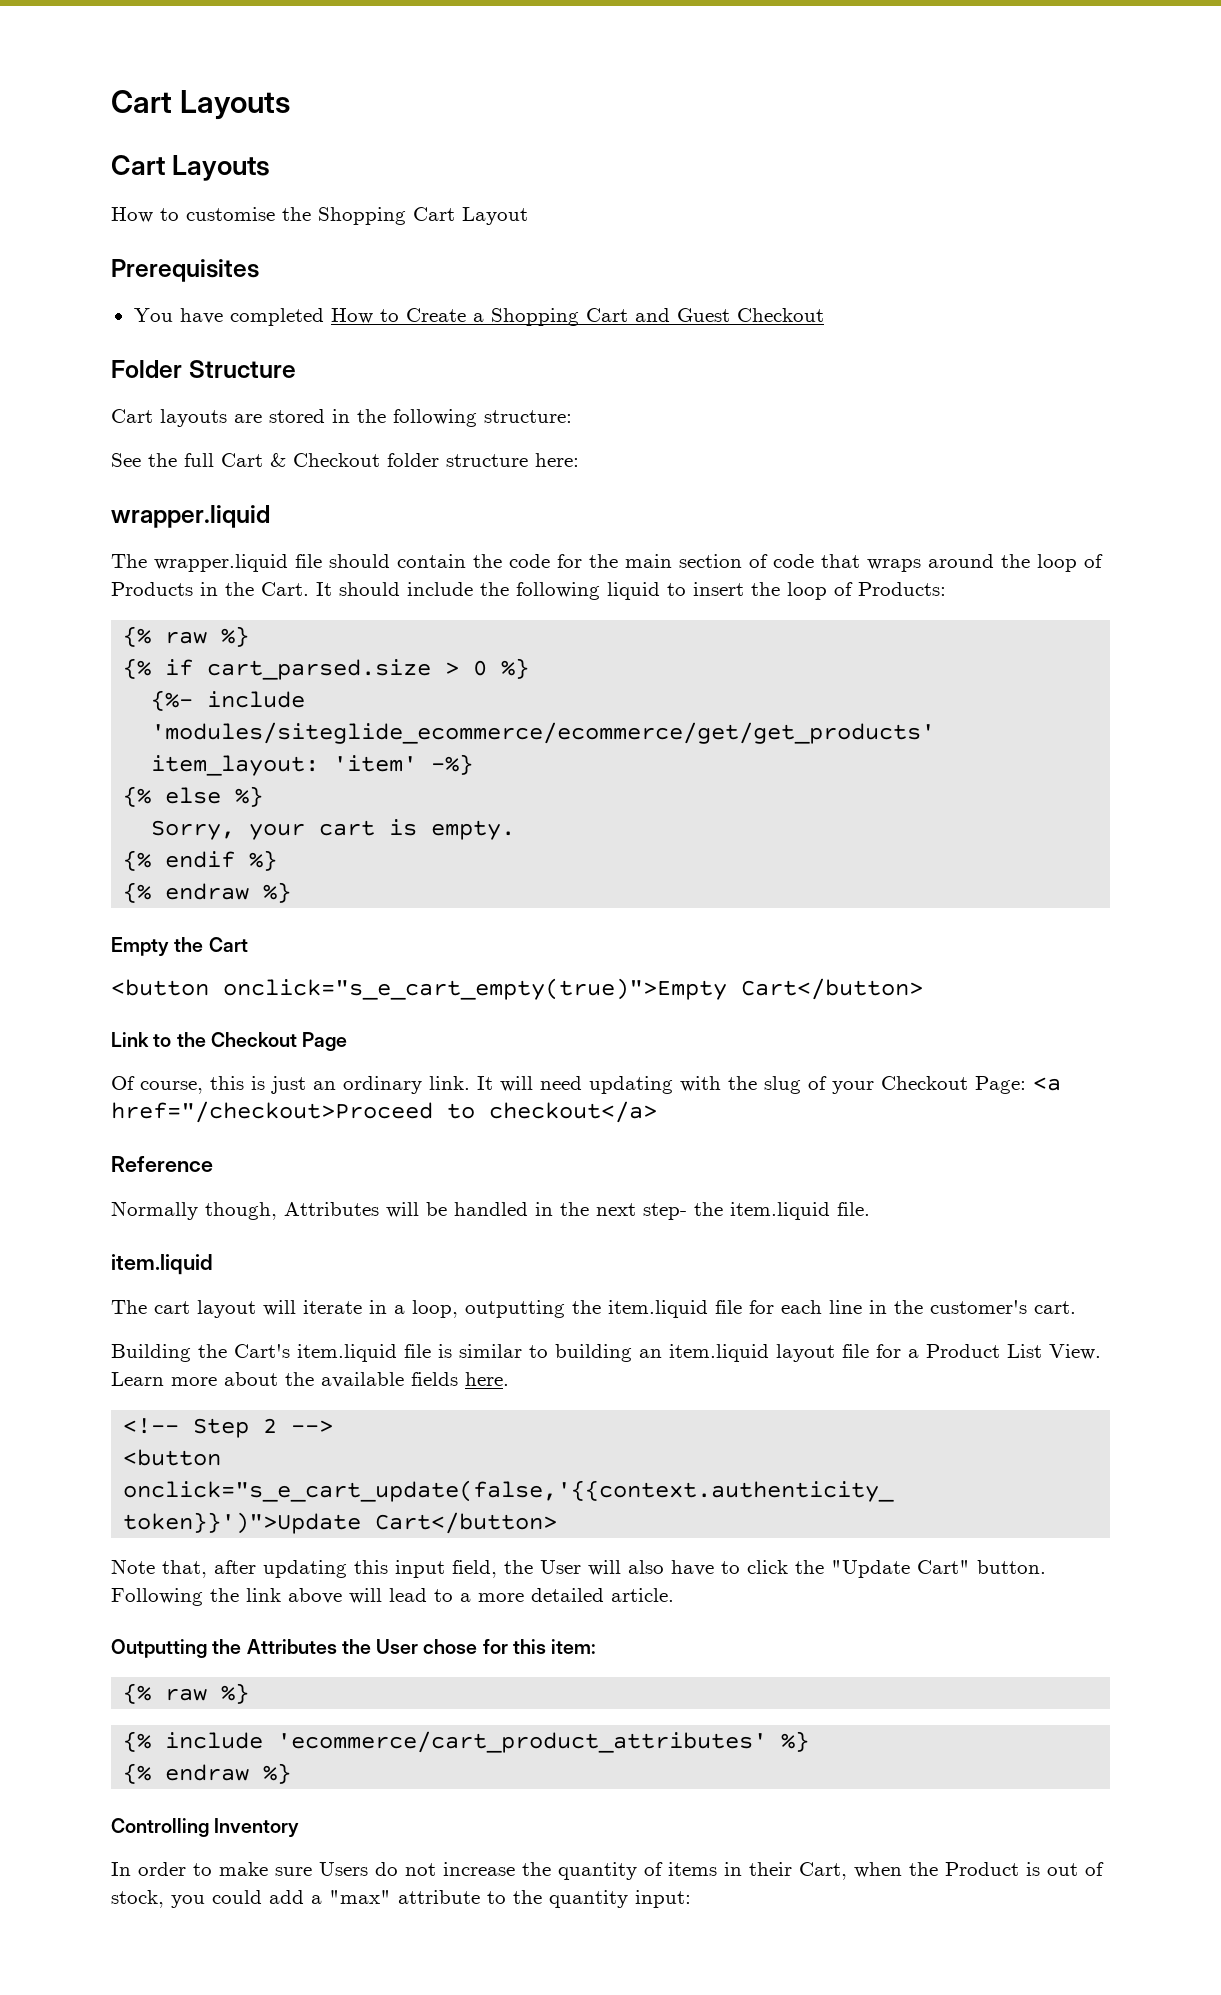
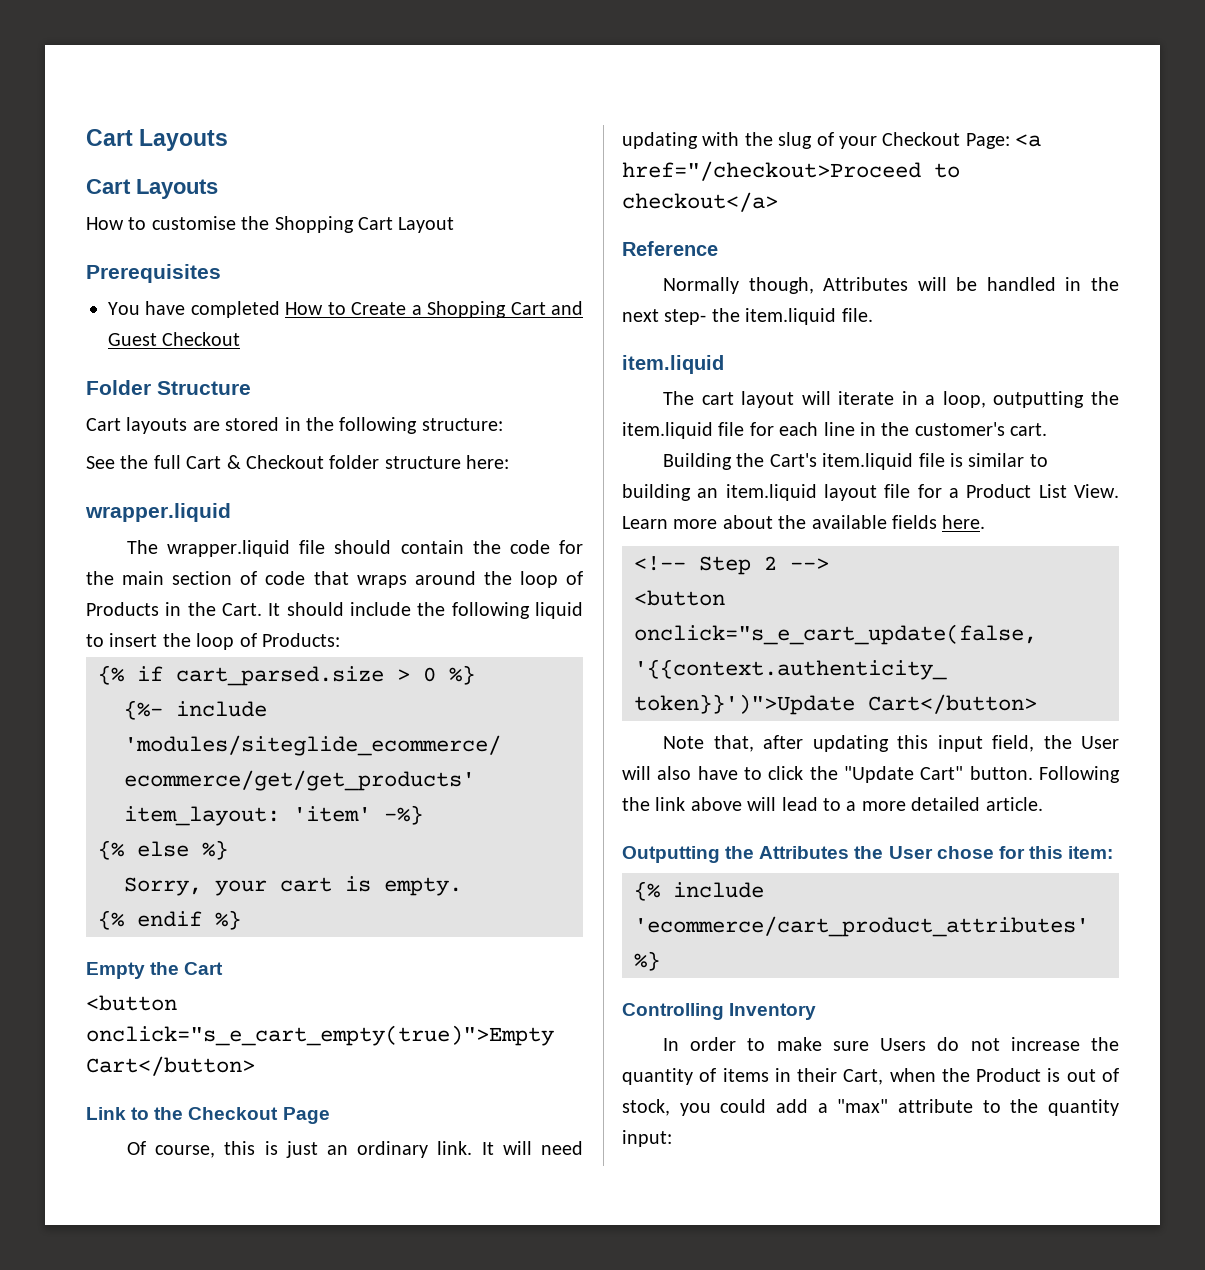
  It should include the following liquid to insert the loop of Products:
- {% raw %}
  {% endif %}
- {% endraw %}
  Outputting the Attributes the User chose for this item:
- {% raw %}
  {% include 'ecommerce/cart_product_attributes' %}
- {% endraw %}

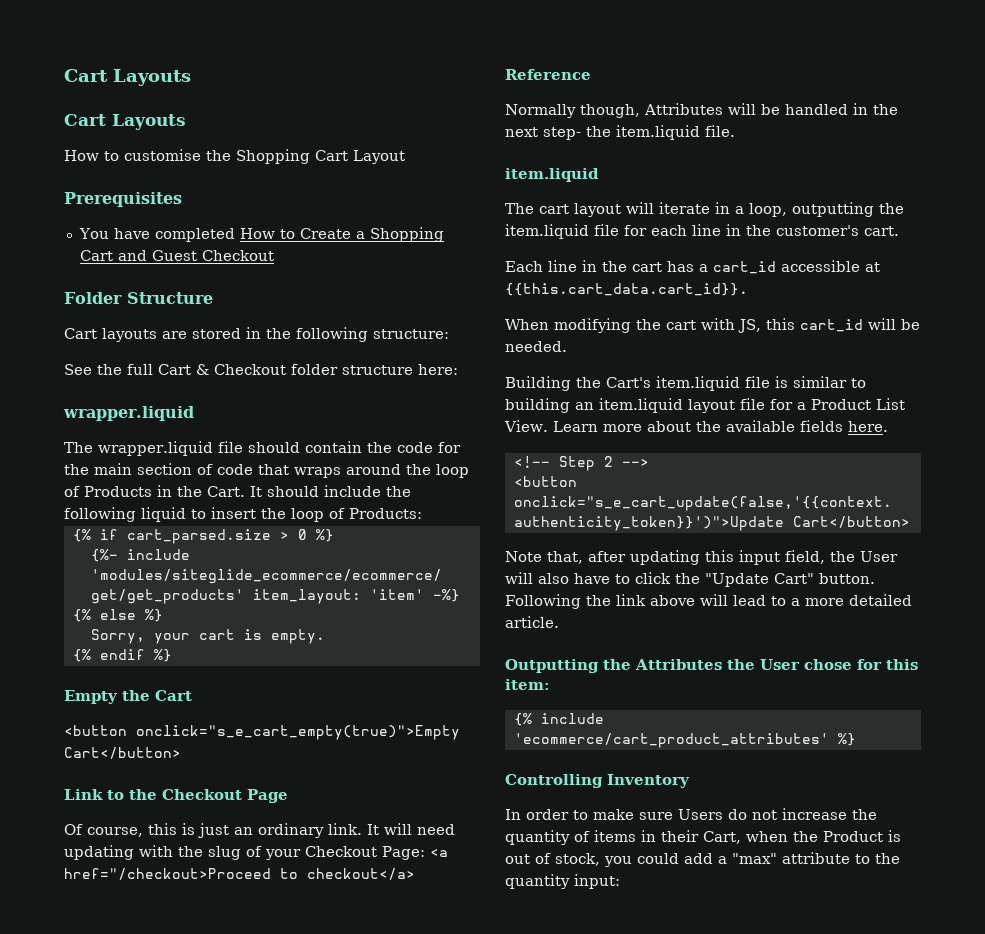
+ Each line in the cart has a cart_id accessible at {{this.cart_data.cart_id}}.
+ When modifying the cart with JS, this cart_id will be needed.

